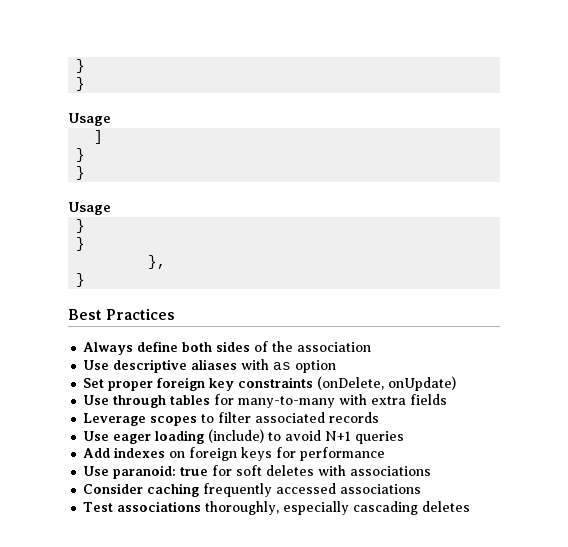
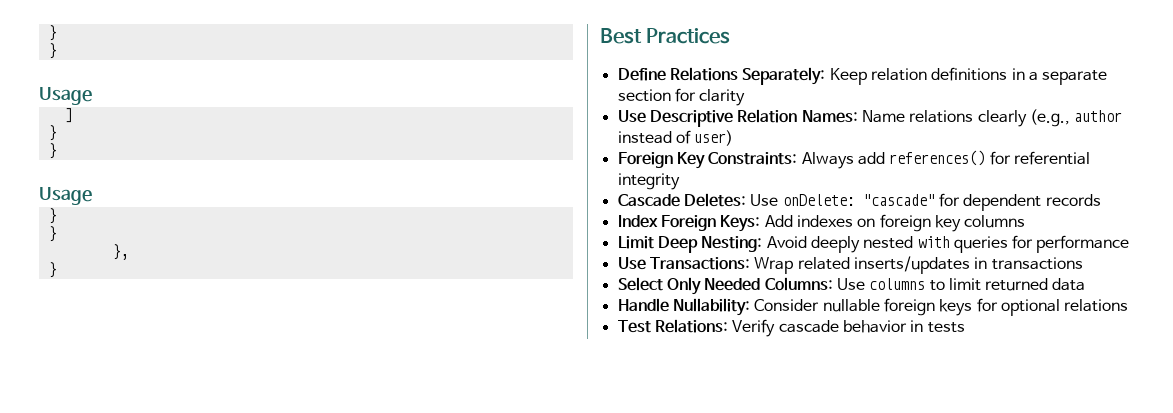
- Always define both sides of the association
- Use descriptive aliases with as option
- Set proper foreign key constraints (onDelete, onUpdate)
- Use through tables for many-to-many with extra fields
- Leverage scopes to filter associated records
- Use eager loading (include) to avoid N+1 queries
- Add indexes on foreign keys for performance
- Use paranoid: true for soft deletes with associations
- Consider caching frequently accessed associations
- Test associations thoroughly, especially cascading deletes
+ Define Relations Separately: Keep relation definitions in a separate section for clarity
+ Use Descriptive Relation Names: Name relations clearly (e.g., author instead of user)
+ Foreign Key Constraints: Always add references() for referential integrity
+ Cascade Deletes: Use onDelete: "cascade" for dependent records
+ Index Foreign Keys: Add indexes on foreign key columns
+ Limit Deep Nesting: Avoid deeply nested with queries for performance
+ Use Transactions: Wrap related inserts/updates in transactions
+ Select Only Needed Columns: Use columns to limit returned data
+ Handle Nullability: Consider nullable foreign keys for optional relations
+ Test Relations: Verify cascade behavior in tests

